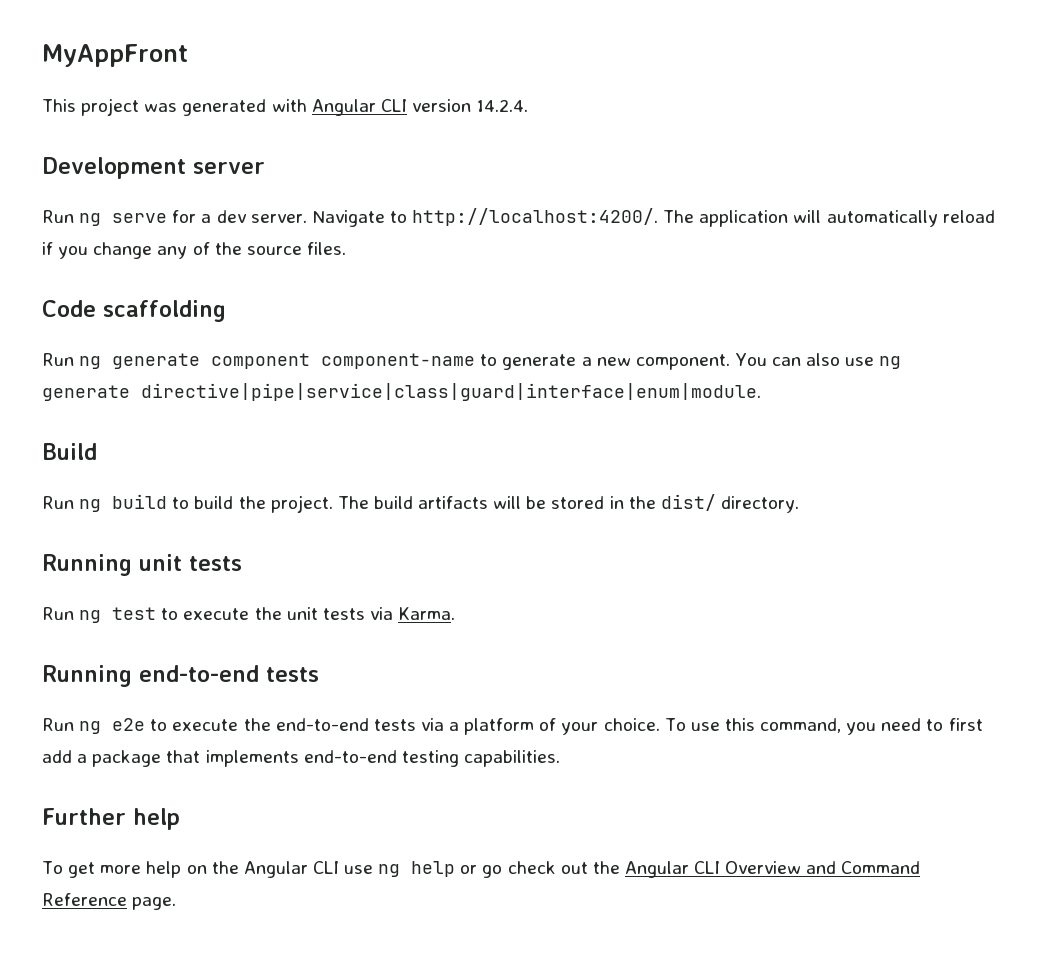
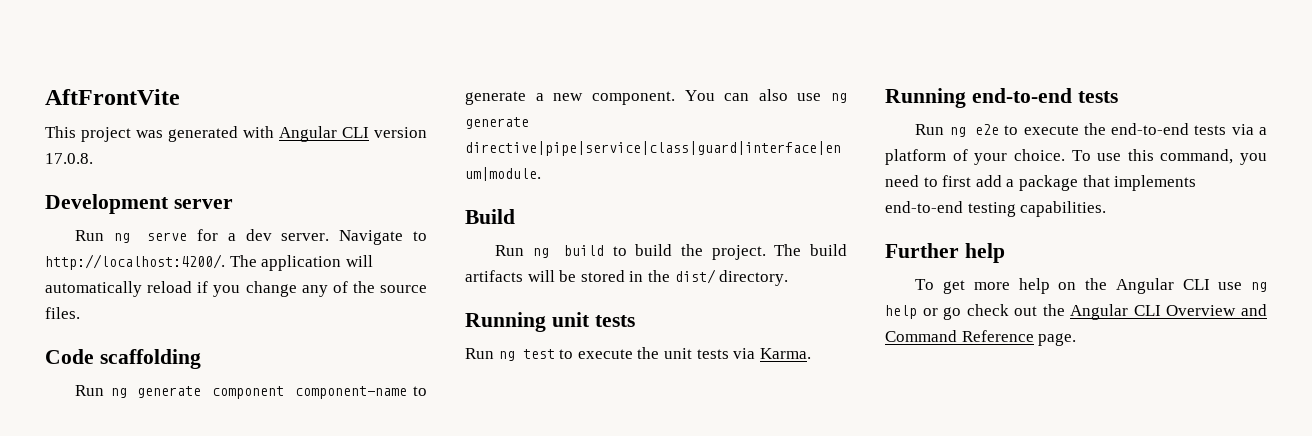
- MyAppFront
+ AftFrontVite
- This project was generated with Angular CLI version 14.2.4.
+ This project was generated with Angular CLI version 17.0.8.

